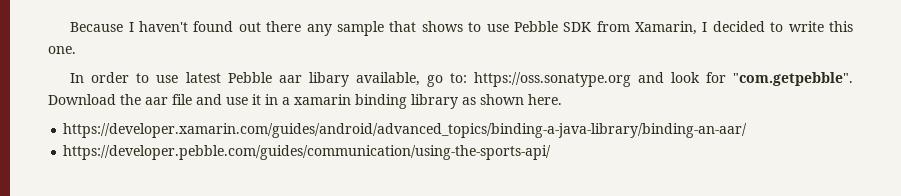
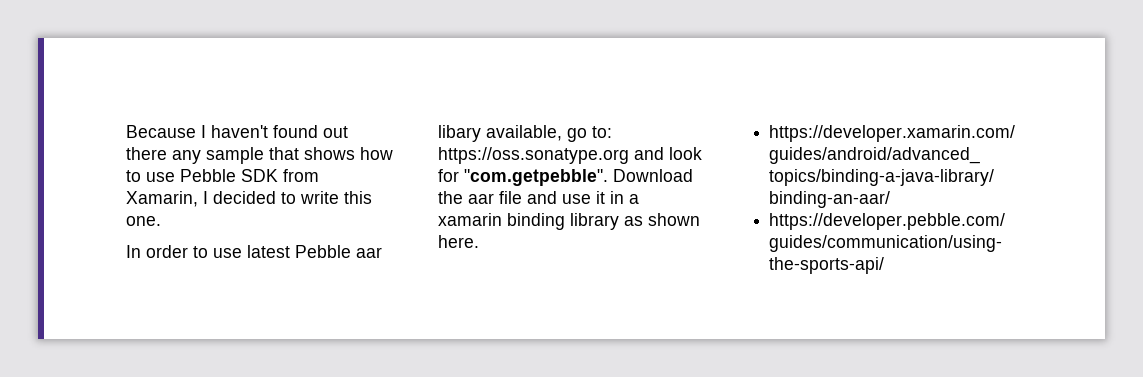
- Because I haven't found out there any sample that shows to use Pebble SDK from Xamarin, I decided to write this one.
+ Because I haven't found out there any sample that shows how to use Pebble SDK from Xamarin, I decided to write this one.

